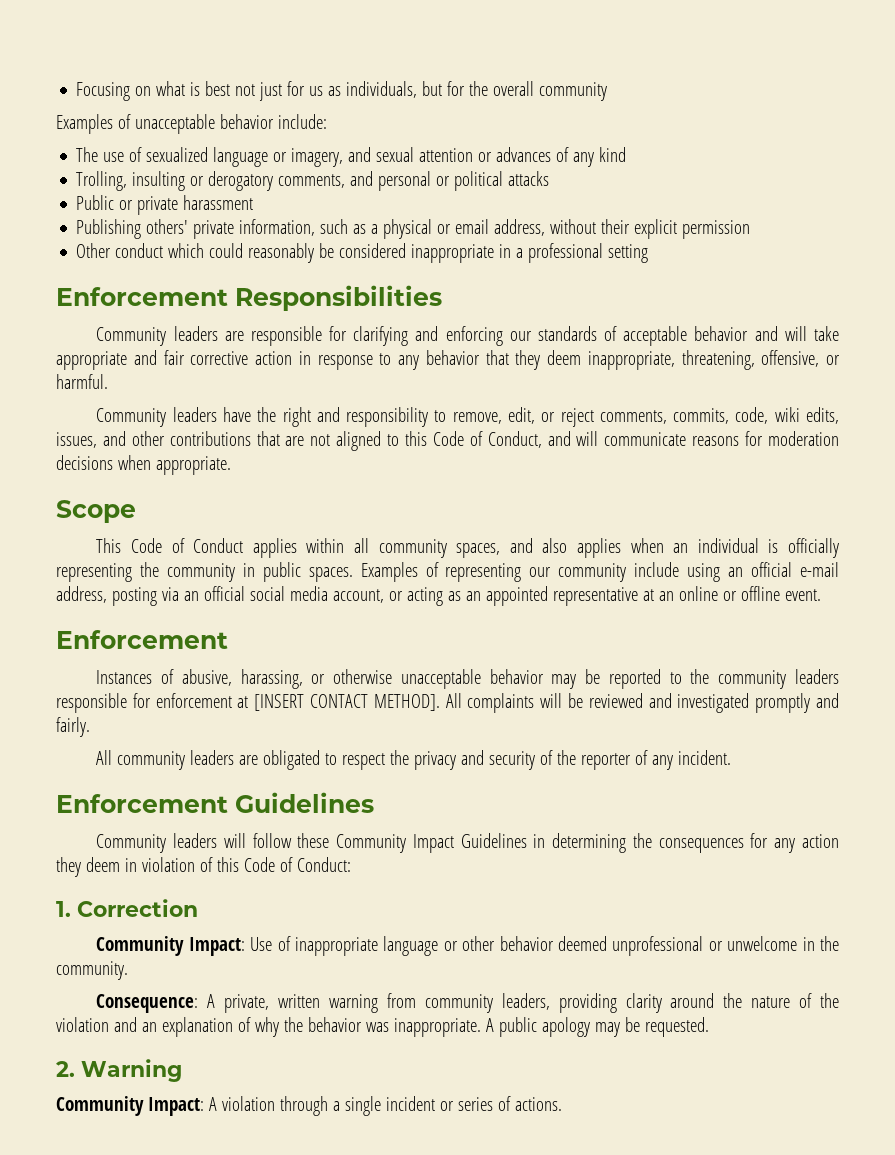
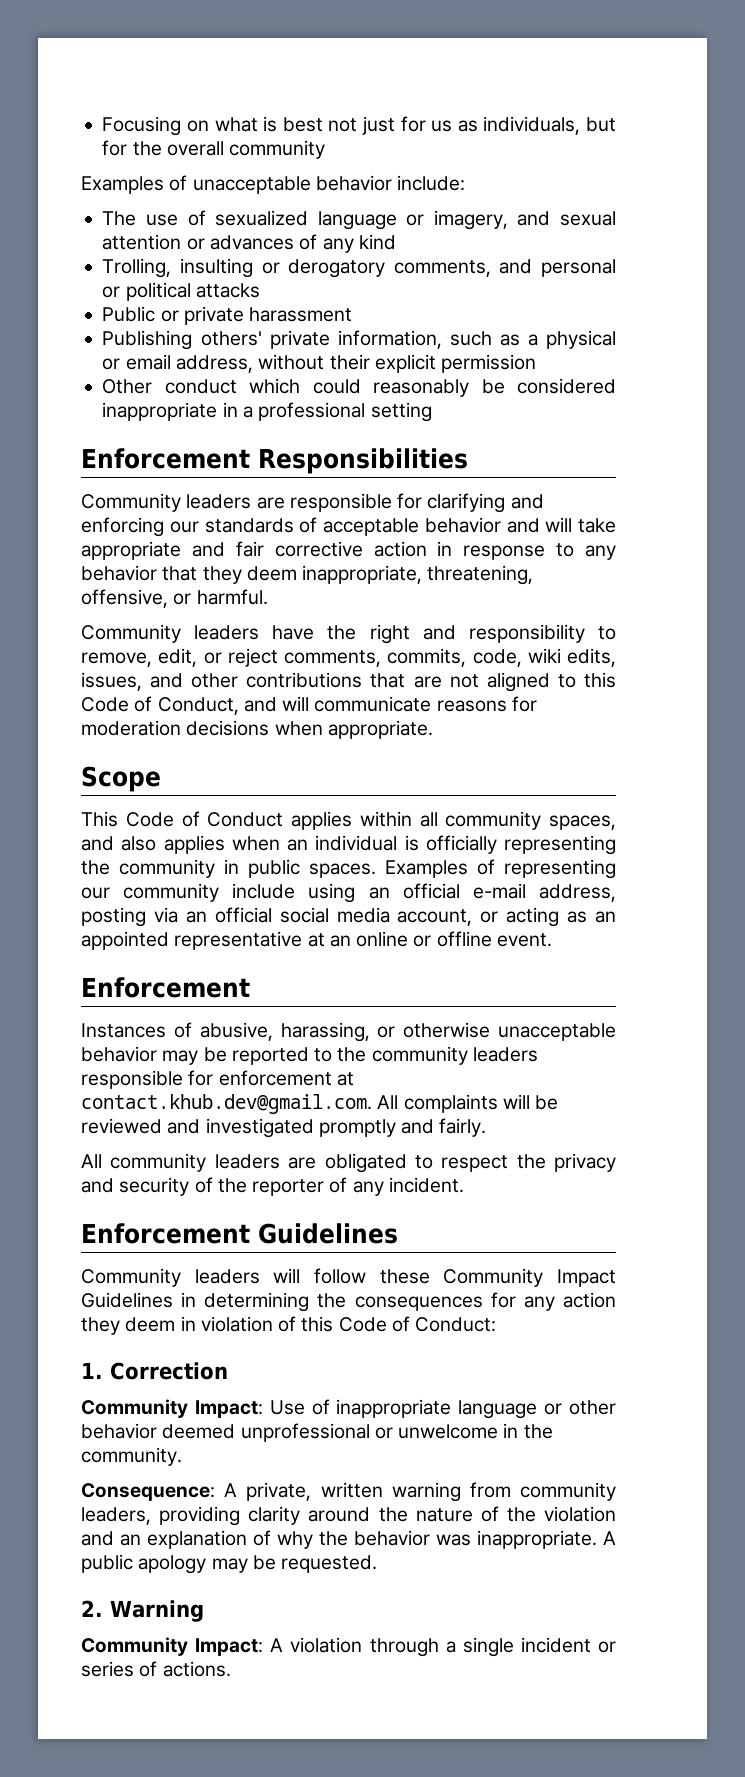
- Instances of abusive, harassing, or otherwise unacceptable behavior may be reported to the community leaders responsible for enforcement at [INSERT CONTACT METHOD]. All complaints will be reviewed and investigated promptly and fairly.
+ Instances of abusive, harassing, or otherwise unacceptable behavior may be reported to the community leaders responsible for enforcement at contact.khub.dev@gmail.com. All complaints will be reviewed and investigated promptly and fairly.

